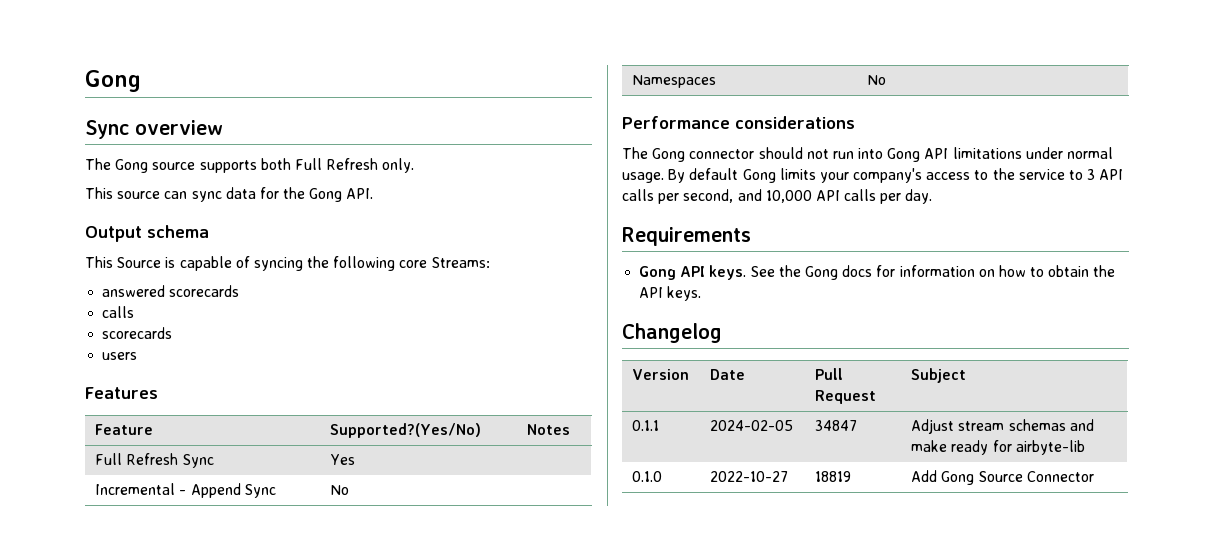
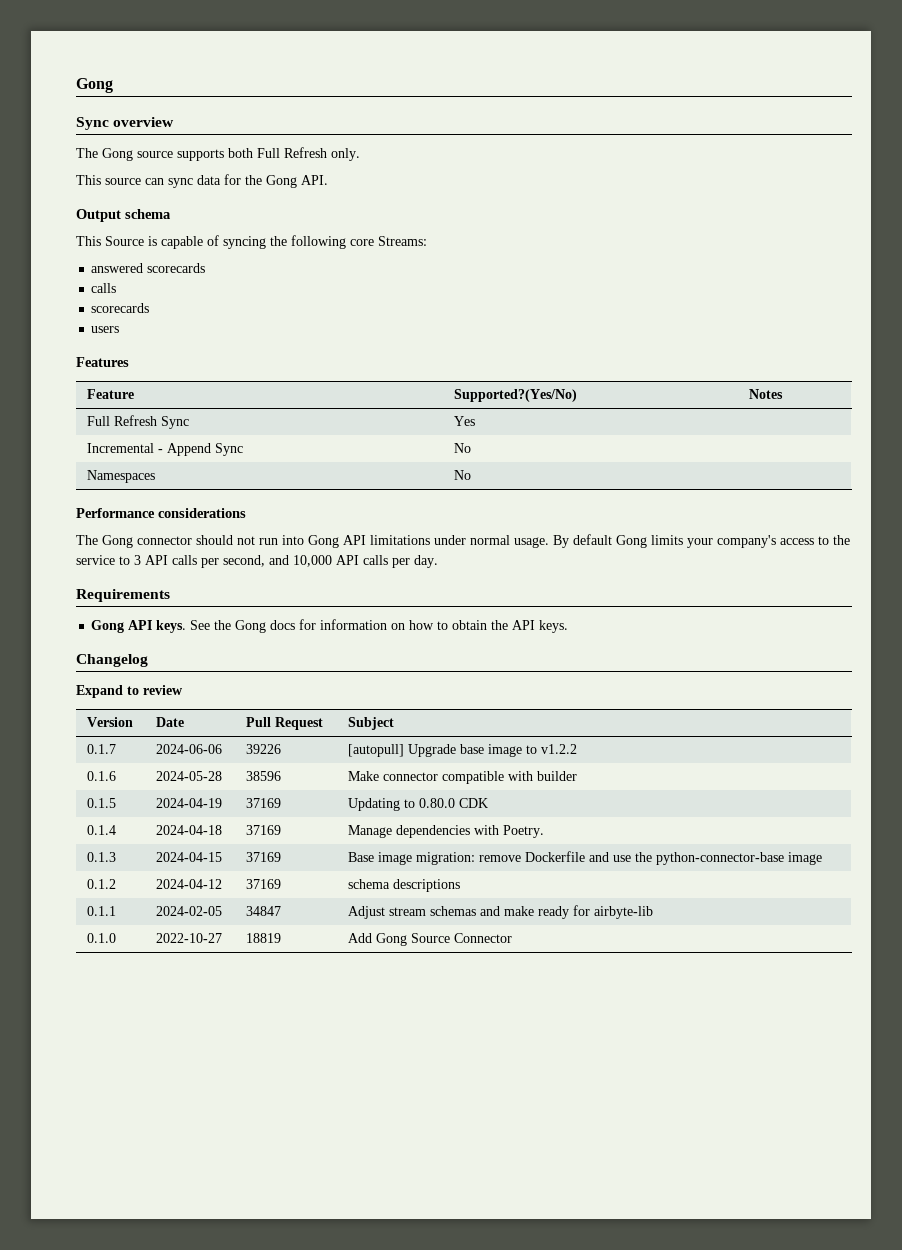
+ Expand to review
+ 0.1.7 | 2024-06-06 | 39226 | [autopull] Upgrade base image to v1.2.2
+ 0.1.6 | 2024-05-28 | 38596 | Make connector compatible with builder
+ 0.1.5 | 2024-04-19 | 37169 | Updating to 0.80.0 CDK
+ 0.1.4 | 2024-04-18 | 37169 | Manage dependencies with Poetry.
+ 0.1.3 | 2024-04-15 | 37169 | Base image migration: remove Dockerfile and use the python-connector-base image
+ 0.1.2 | 2024-04-12 | 37169 | schema descriptions

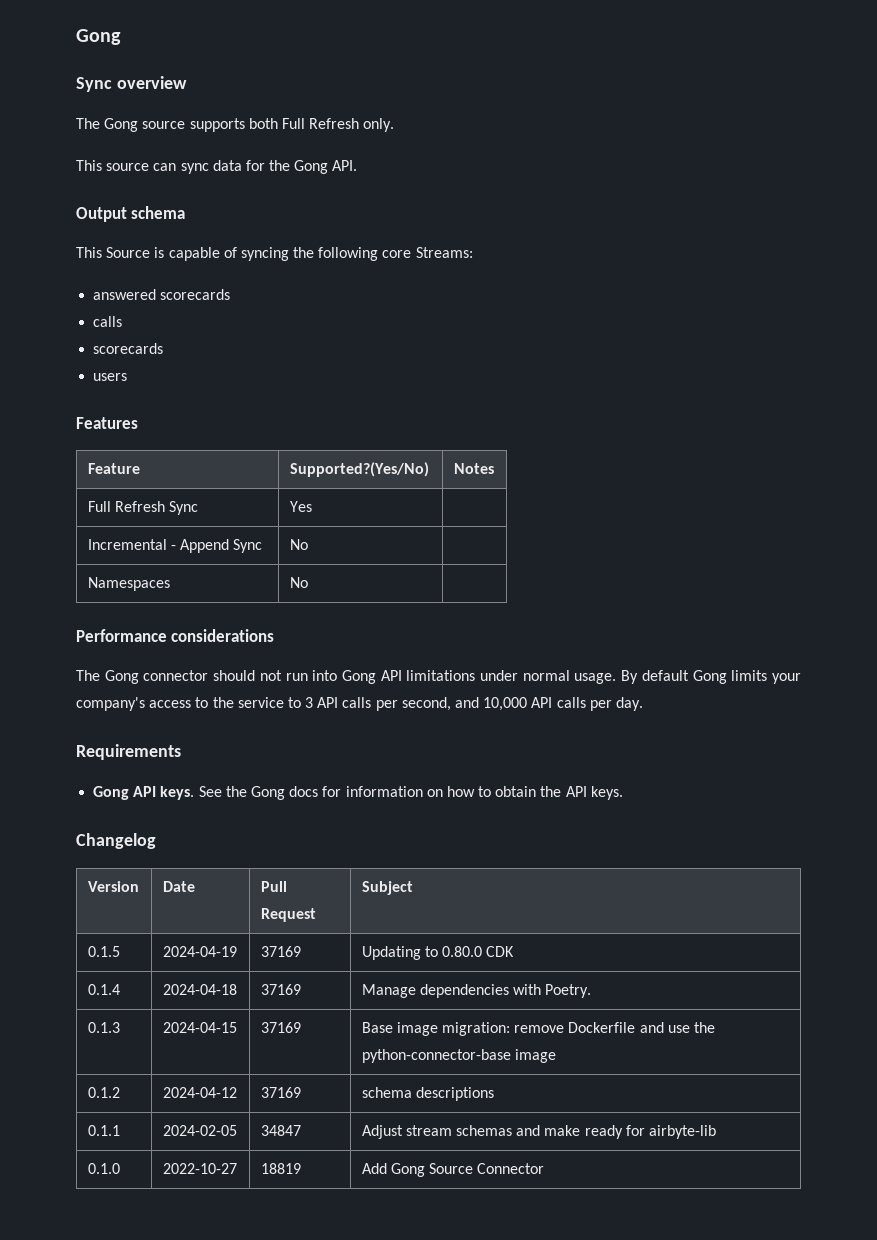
- Expand to review
- 0.1.7 | 2024-06-06 | 39226 | [autopull] Upgrade base image to v1.2.2
- 0.1.6 | 2024-05-28 | 38596 | Make connector compatible with builder

